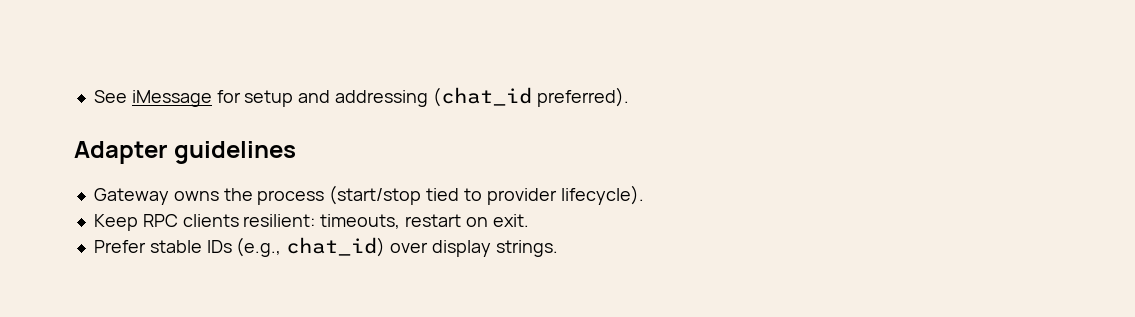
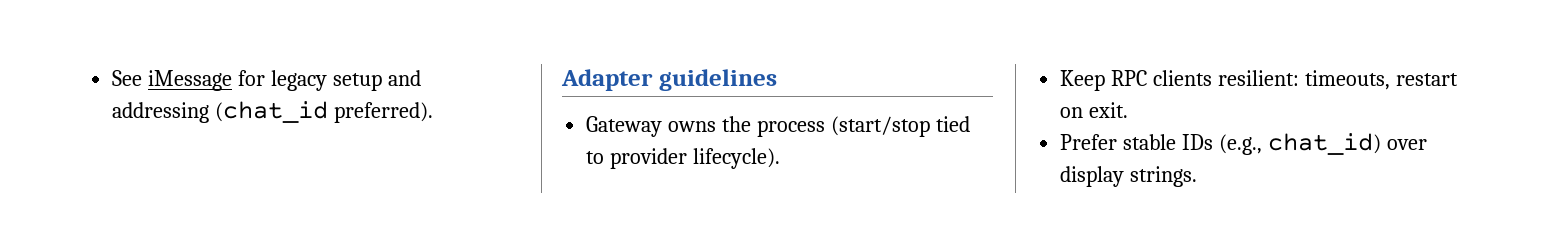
- See iMessage for setup and addressing (chat_id preferred).
+ See iMessage for legacy setup and addressing (chat_id preferred).

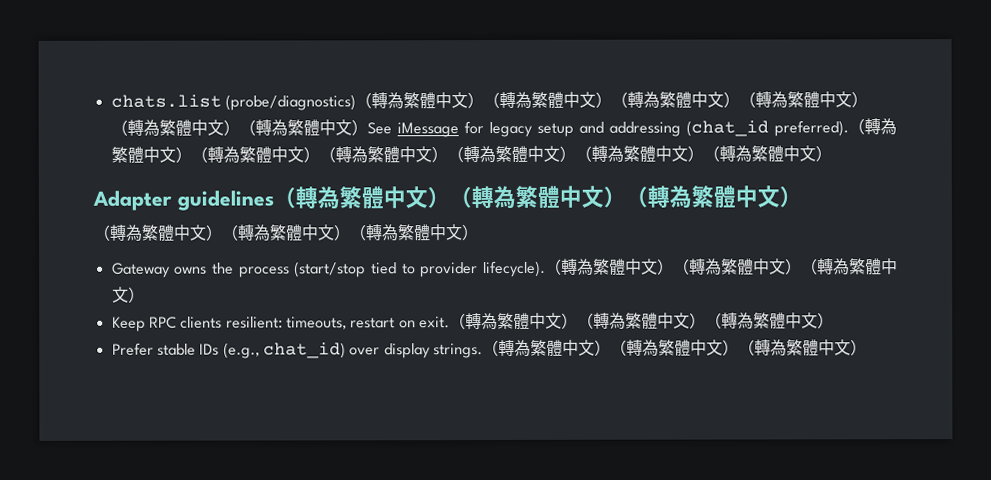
- See iMessage for legacy setup and addressing (chat_id preferred).
- Adapter guidelines
+ chats.list (probe/diagnostics)（轉為繁體中文）（轉為繁體中文）（轉為繁體中文）（轉為繁體中文）（轉為繁體中文）（轉為繁體中文）See iMessage for legacy setup and addressing (chat_id preferred).（轉為繁體中文）（轉為繁體中文）（轉為繁體中文）（轉為繁體中文）（轉為繁體中文）（轉為繁體中文）
+ Adapter guidelines（轉為繁體中文）（轉為繁體中文）（轉為繁體中文）
+ （轉為繁體中文）（轉為繁體中文）（轉為繁體中文）
- Gateway owns the process (start/stop tied to provider lifecycle).
+ Gateway owns the process (start/stop tied to provider lifecycle).（轉為繁體中文）（轉為繁體中文）（轉為繁體中文）
- Keep RPC clients resilient: timeouts, restart on exit.
+ Keep RPC clients resilient: timeouts, restart on exit.（轉為繁體中文）（轉為繁體中文）（轉為繁體中文）
- Prefer stable IDs (e.g., chat_id) over display strings.
+ Prefer stable IDs (e.g., chat_id) over display strings.（轉為繁體中文）（轉為繁體中文）（轉為繁體中文）

